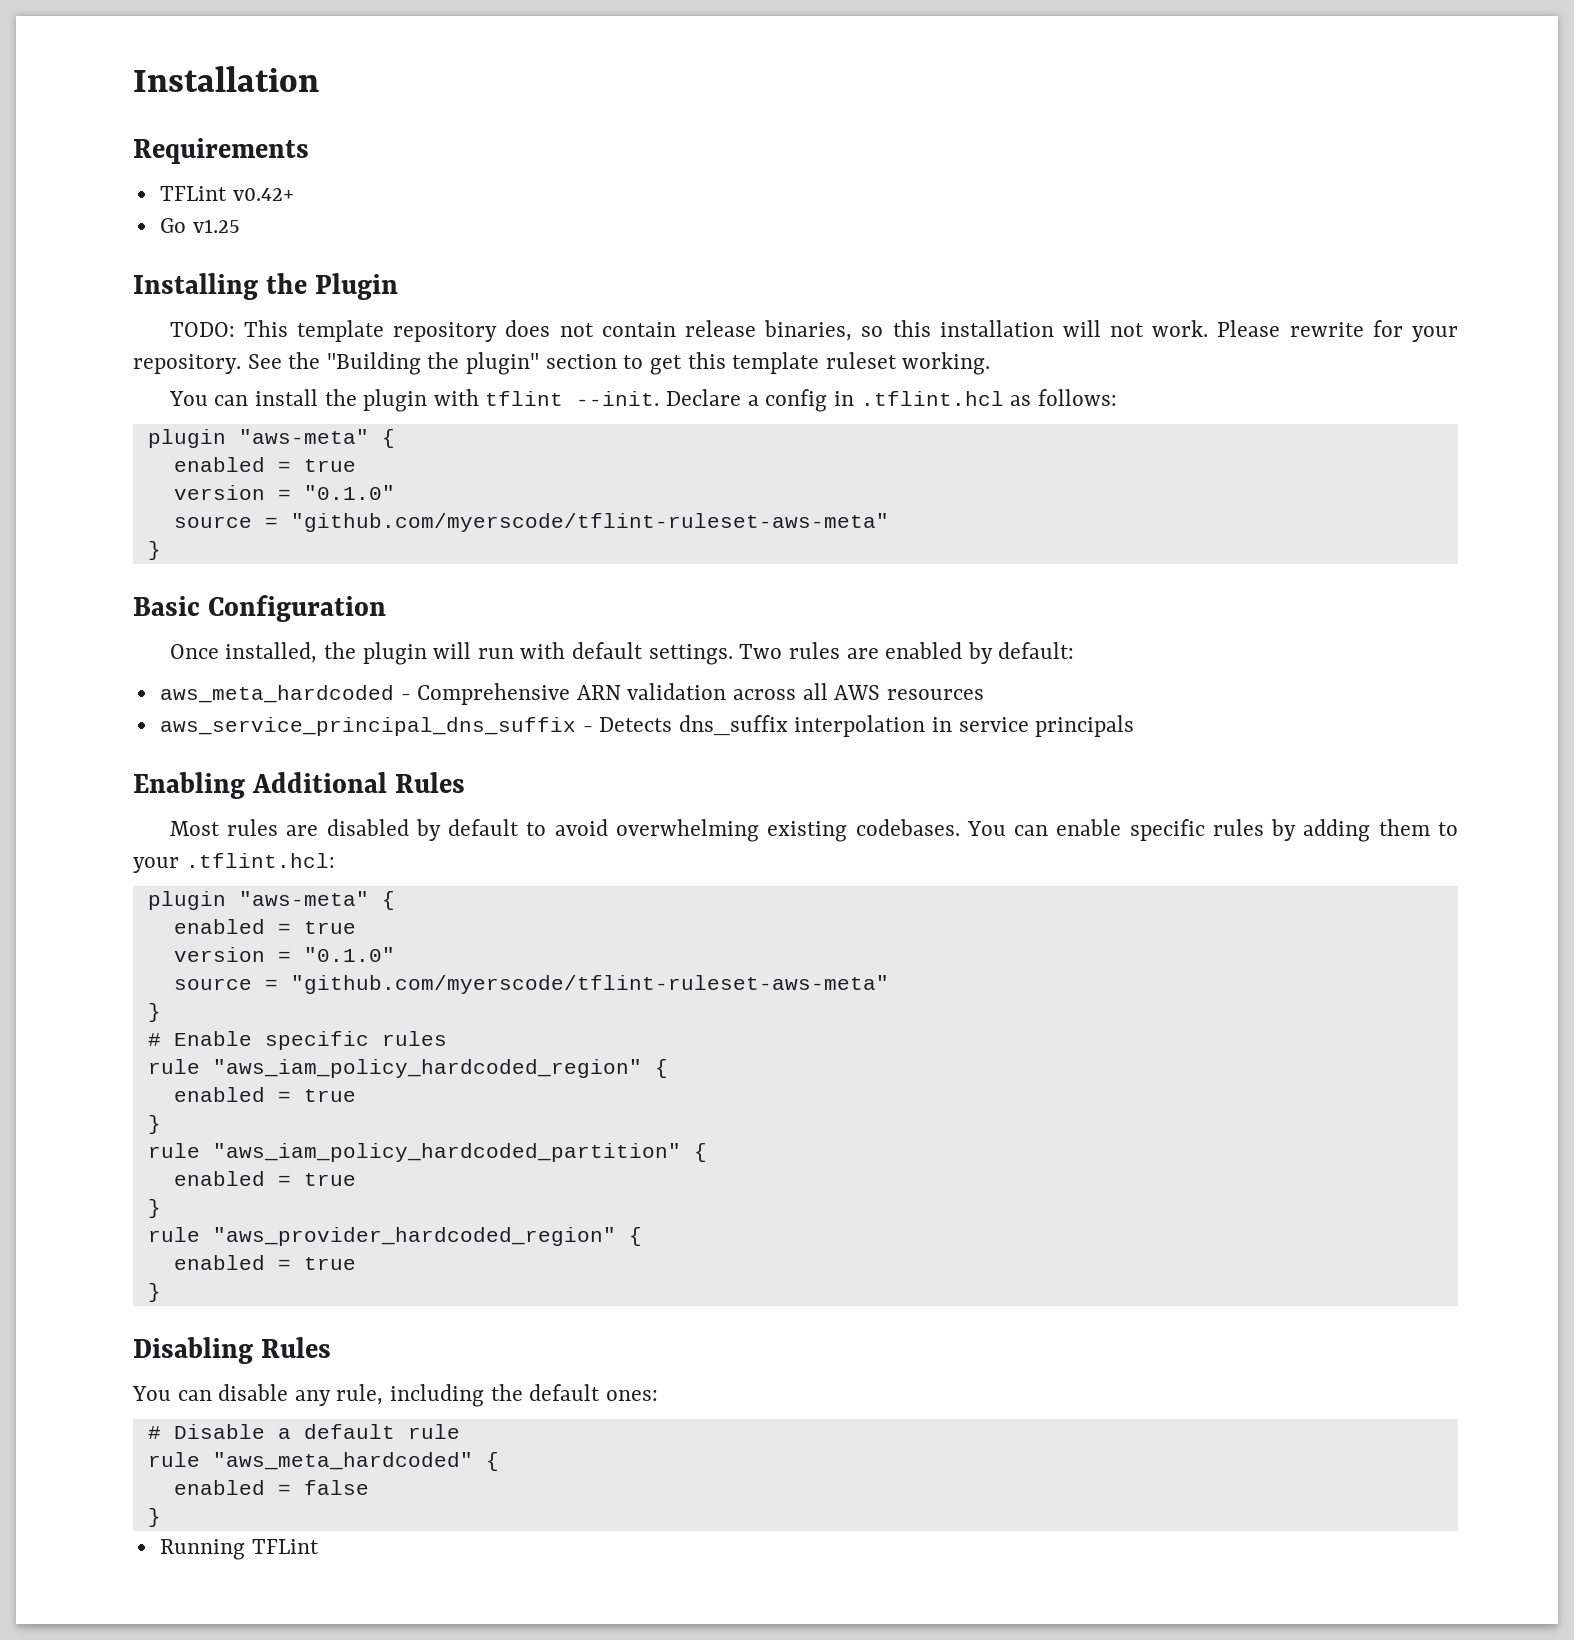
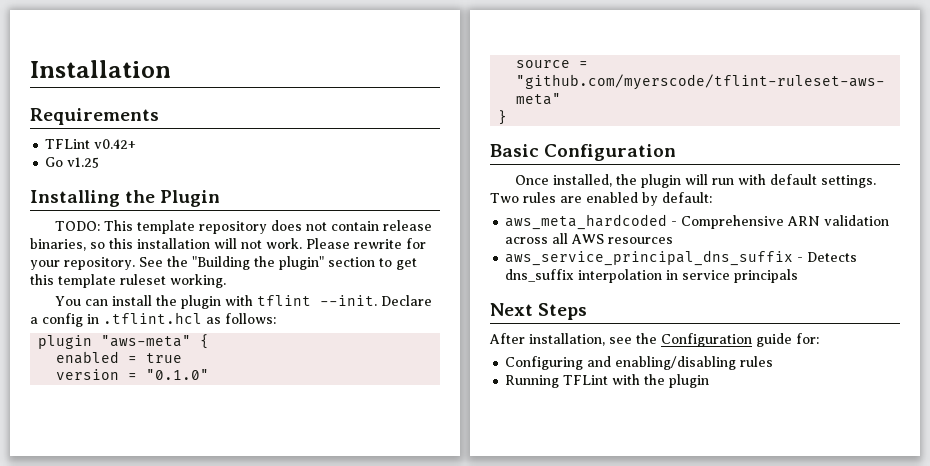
- Enabling Additional Rules
- Most rules are disabled by default to avoid overwhelming existing codebases. You can enable specific rules by adding them to your .tflint.hcl:
- plugin "aws-meta" {
- enabled = true
- version = "0.1.0"
- source = "github.com/myerscode/tflint-ruleset-aws-meta"
- }
- # Enable specific rules
- rule "aws_iam_policy_hardcoded_region" {
- enabled = true
- }
- rule "aws_iam_policy_hardcoded_partition" {
- enabled = true
- }
- rule "aws_provider_hardcoded_region" {
- enabled = true
- }
- Disabling Rules
- You can disable any rule, including the default ones:
- # Disable a default rule
- rule "aws_meta_hardcoded" {
- enabled = false
- }
+ Next Steps
+ After installation, see the Configuration guide for:
+ Configuring and enabling/disabling rules
- Running TFLint
+ Running TFLint with the plugin

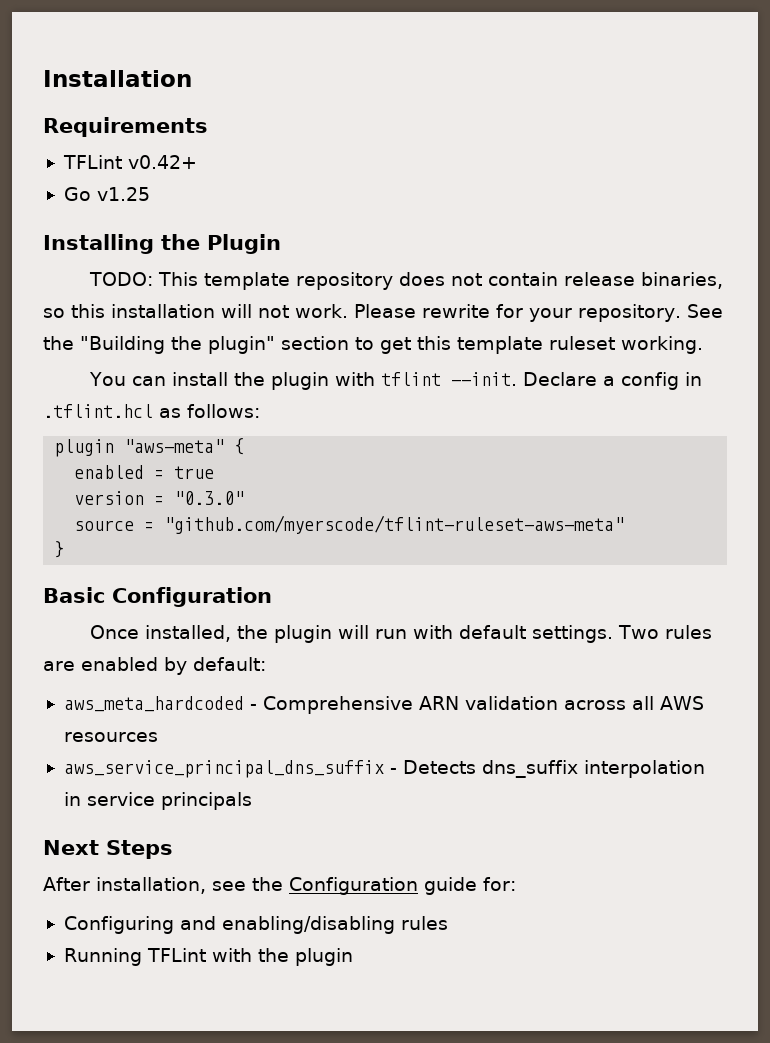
- version = "0.1.0"
+ version = "0.3.0"

